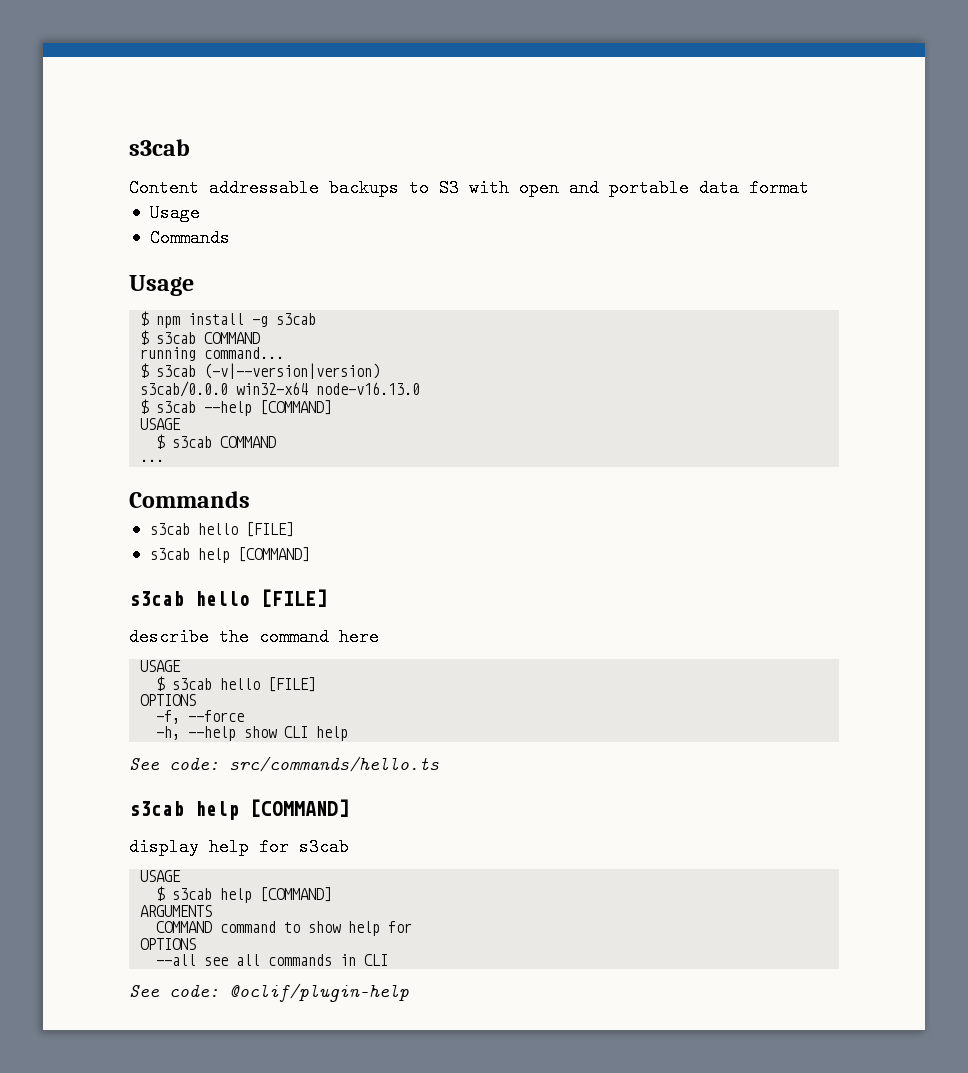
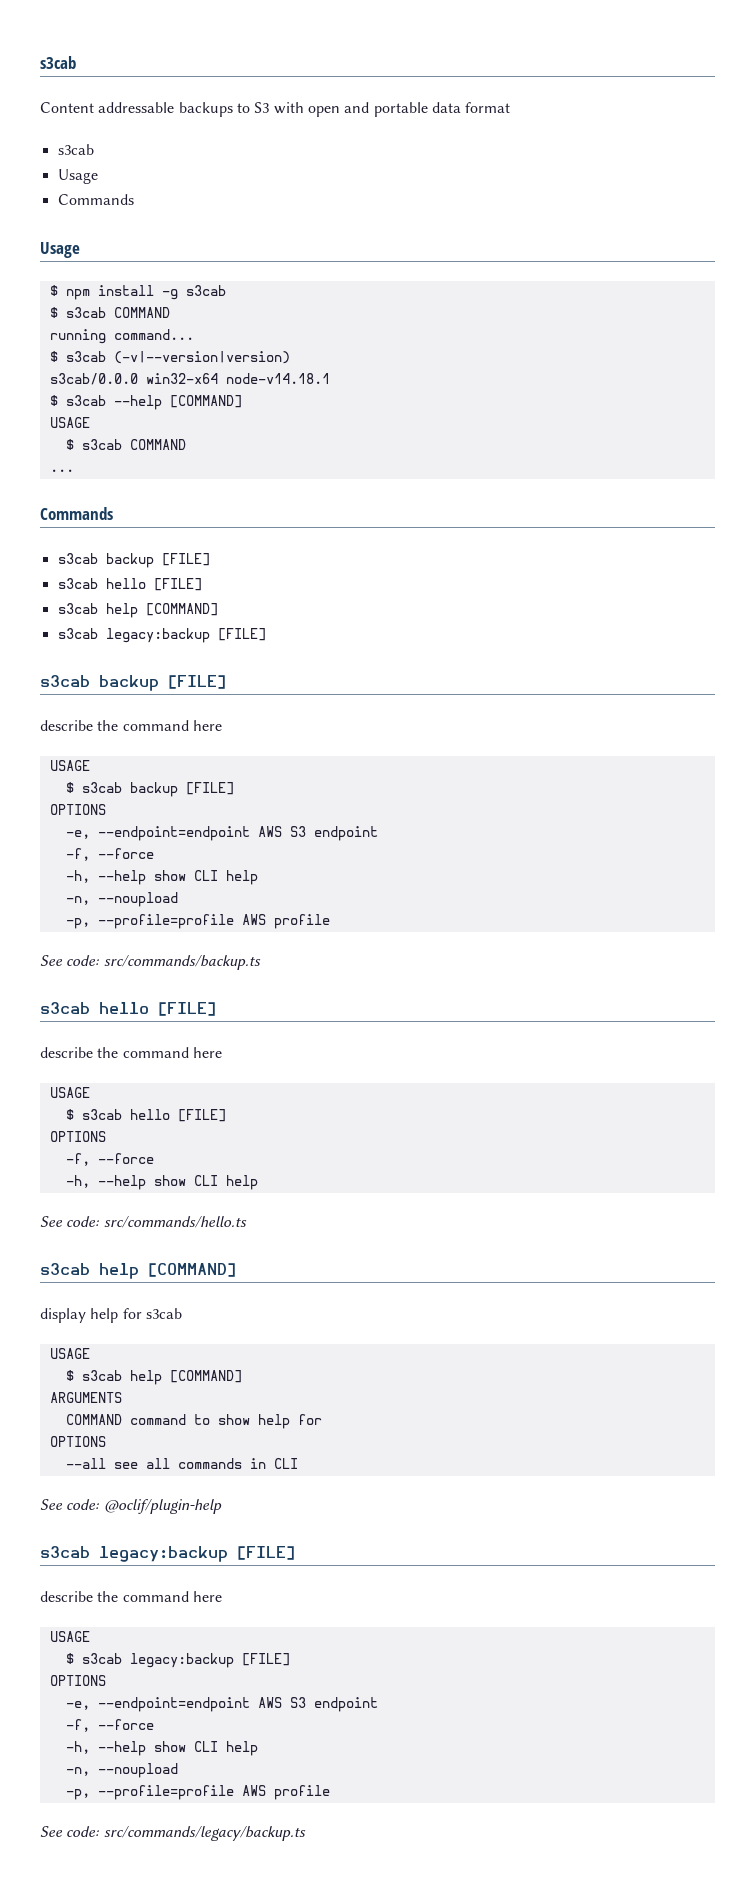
  Content addressable backups to S3 with open and portable data format
+ s3cab
- s3cab/0.0.0 win32-x64 node-v16.13.0
+ s3cab/0.0.0 win32-x64 node-v14.18.1
  ...
  Commands
+ s3cab backup [FILE]
  s3cab hello [FILE]
  s3cab help [COMMAND]
+ s3cab legacy:backup [FILE]
+ s3cab backup [FILE]
+ describe the command here
+ USAGE
+ $ s3cab backup [FILE]
+ OPTIONS
+ -e, --endpoint=endpoint AWS S3 endpoint
+ -f, --force
+ -h, --help show CLI help
+ -n, --noupload
+ -p, --profile=profile AWS profile
+ See code: src/commands/backup.ts
  See code: @oclif/plugin-help
+ s3cab legacy:backup [FILE]
+ describe the command here
+ USAGE
+ $ s3cab legacy:backup [FILE]
+ OPTIONS
+ -e, --endpoint=endpoint AWS S3 endpoint
+ -f, --force
+ -h, --help show CLI help
+ -n, --noupload
+ -p, --profile=profile AWS profile
+ See code: src/commands/legacy/backup.ts

